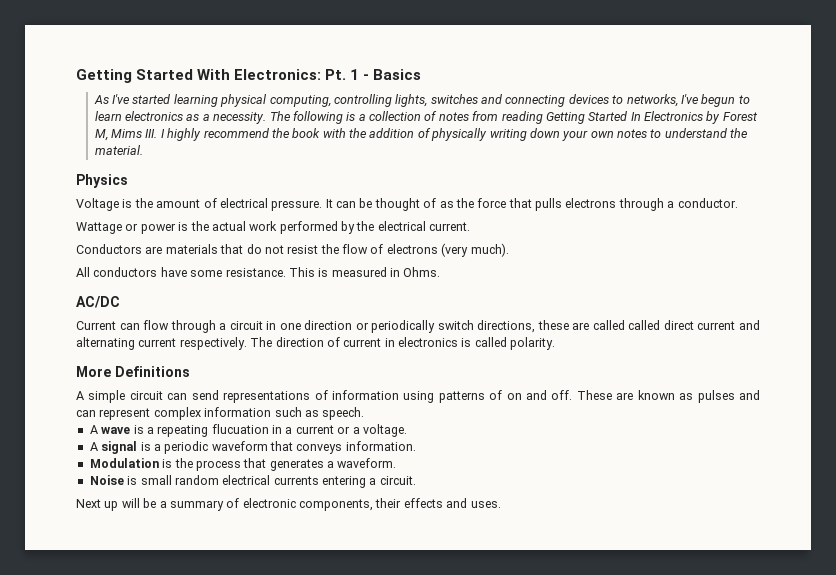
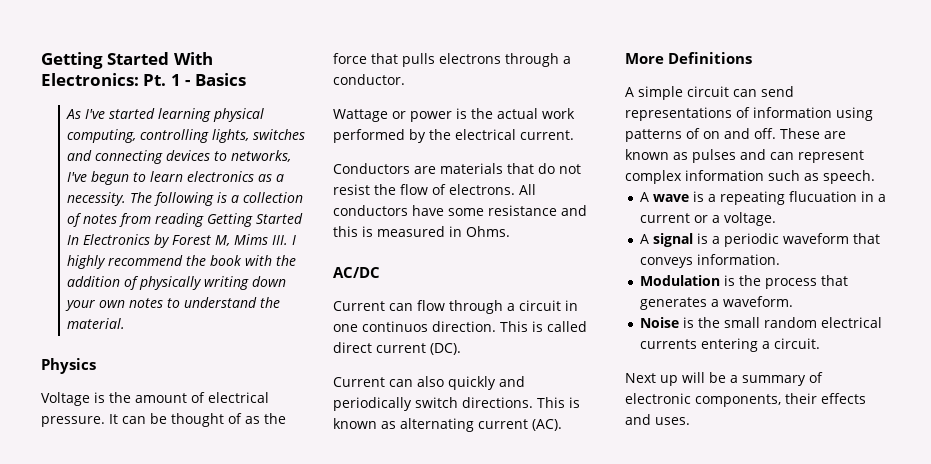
- Conductors are materials that do not resist the flow of electrons (very much).
- All conductors have some resistance. This is measured in Ohms.
+ Conductors are materials that do not resist the flow of electrons. All conductors have some resistance and this is measured in Ohms.
- Current can flow through a circuit in one direction or periodically switch directions, these are called called direct current and alternating current respectively. The direction of current in electronics is called polarity.
+ Current can flow through a circuit in one continuos direction. This is called direct current (DC).
+ Current can also quickly and periodically switch directions. This is known as alternating current (AC).
- Noise is small random electrical currents entering a circuit.
+ Noise is the small random electrical currents entering a circuit.

